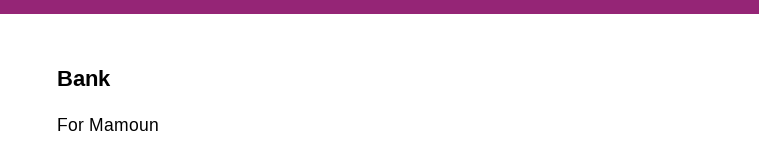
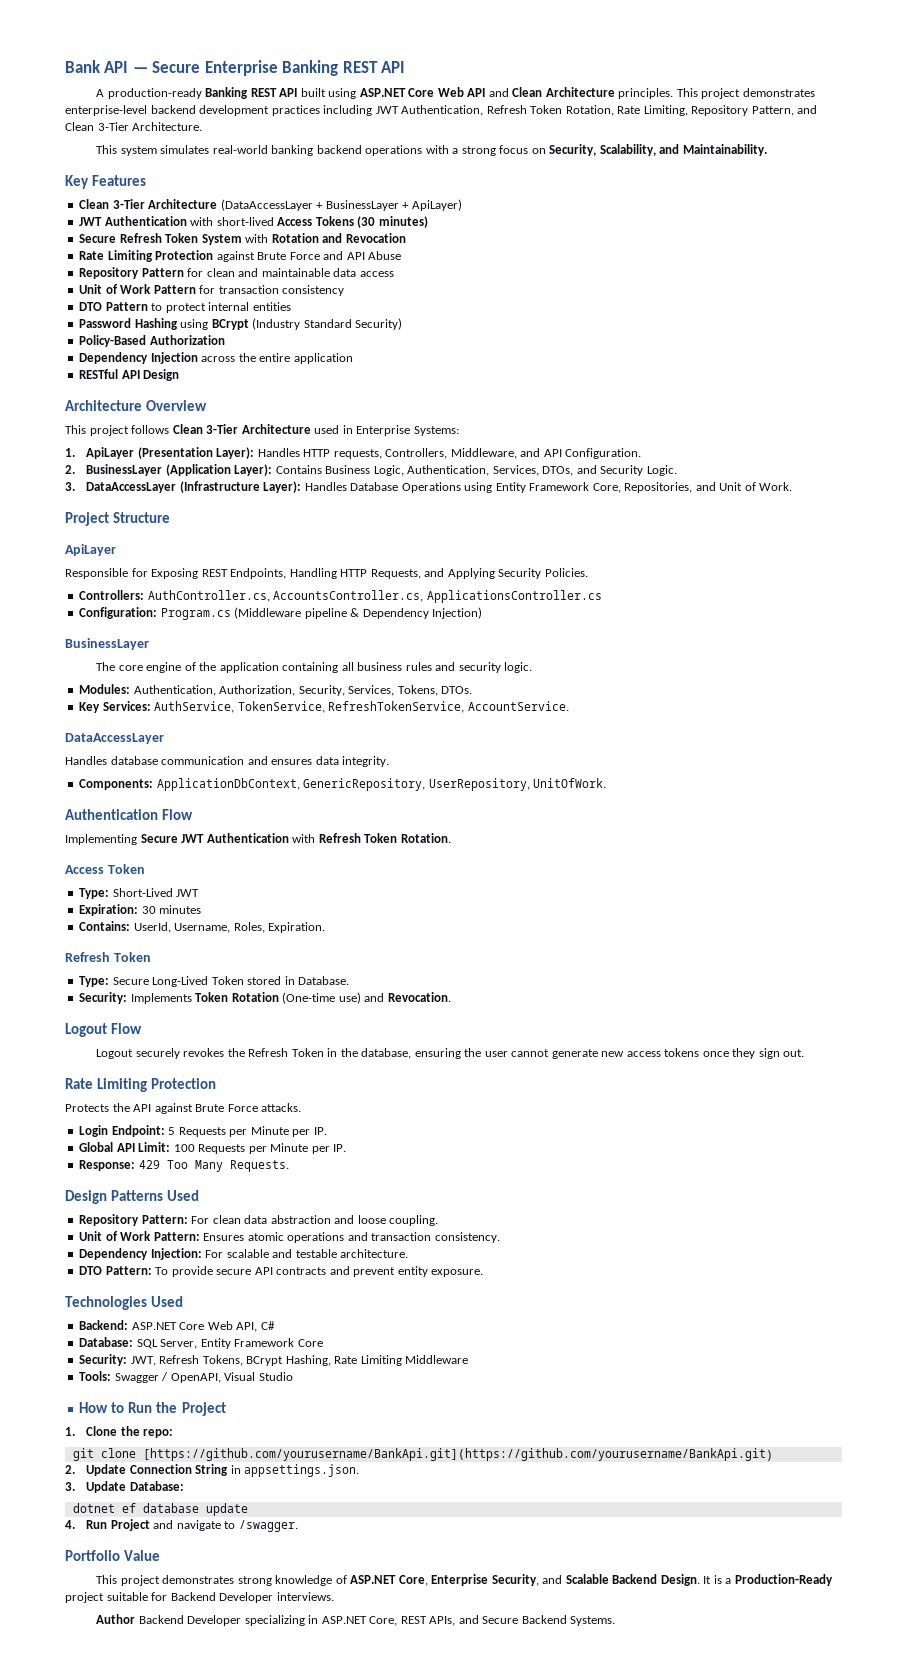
- Bank
- For Mamoun
+ Bank API — Secure Enterprise Banking REST API
+ A production-ready Banking REST API built using ASP.NET Core Web API and Clean Architecture principles. This project demonstrates enterprise-level backend development practices including JWT Authentication, Refresh Token Rotation, Rate Limiting, Repository Pattern, and Clean 3-Tier Architecture.
+ This system simulates real-world banking backend operations with a strong focus on Security, Scalability, and Maintainability.
+ Key Features
+ Clean 3-Tier Architecture (DataAccessLayer + BusinessLayer + ApiLayer)
+ JWT Authentication with short-lived Access Tokens (30 minutes)
+ Secure Refresh Token System with Rotation and Revocation
+ Rate Limiting Protection against Brute Force and API Abuse
+ Repository Pattern for clean and maintainable data access
+ Unit of Work Pattern for transaction consistency
+ DTO Pattern to protect internal entities
+ Password Hashing using BCrypt (Industry Standard Security)
+ Policy-Based Authorization
+ Dependency Injection across the entire application
+ RESTful API Design
+ Architecture Overview
+ This project follows Clean 3-Tier Architecture used in Enterprise Systems:
+ 1. ApiLayer (Presentation Layer): Handles HTTP requests, Controllers, Middleware, and API Configuration.
+ 2. BusinessLayer (Application Layer): Contains Business Logic, Authentication, Services, DTOs, and Security Logic.
+ 3. DataAccessLayer (Infrastructure Layer): Handles Database Operations using Entity Framework Core, Repositories, and Unit of Work.
+ Project Structure
+ ApiLayer
+ Responsible for Exposing REST Endpoints, Handling HTTP Requests, and Applying Security Policies.
+ Controllers: AuthController.cs, AccountsController.cs, ApplicationsController.cs
+ Configuration: Program.cs (Middleware pipeline & Dependency Injection)
+ BusinessLayer
+ The core engine of the application containing all business rules and security logic.
+ Modules: Authentication, Authorization, Security, Services, Tokens, DTOs.
+ Key Services: AuthService, TokenService, RefreshTokenService, AccountService.
+ DataAccessLayer
+ Handles database communication and ensures data integrity.
+ Components: ApplicationDbContext, GenericRepository, UserRepository, UnitOfWork.
+ Authentication Flow
+ Implementing Secure JWT Authentication with Refresh Token Rotation.
+ Access Token
+ Type: Short-Lived JWT
+ Expiration: 30 minutes
+ Contains: UserId, Username, Roles, Expiration.
+ Refresh Token
+ Type: Secure Long-Lived Token stored in Database.
+ Security: Implements Token Rotation (One-time use) and Revocation.
+ Logout Flow
+ Logout securely revokes the Refresh Token in the database, ensuring the user cannot generate new access tokens once they sign out.
+ Rate Limiting Protection
+ Protects the API against Brute Force attacks.
+ Login Endpoint: 5 Requests per Minute per IP.
+ Global API Limit: 100 Requests per Minute per IP.
+ Response: 429 Too Many Requests.
+ Design Patterns Used
+ Repository Pattern: For clean data abstraction and loose coupling.
+ Unit of Work Pattern: Ensures atomic operations and transaction consistency.
+ Dependency Injection: For scalable and testable architecture.
+ DTO Pattern: To provide secure API contracts and prevent entity exposure.
+ Technologies Used
+ Backend: ASP.NET Core Web API, C#
+ Database: SQL Server, Entity Framework Core
+ Security: JWT, Refresh Tokens, BCrypt Hashing, Rate Limiting Middleware
+ Tools: Swagger / OpenAPI, Visual Studio
+ How to Run the Project
+ 1. Clone the repo:
+ git clone [https://github.com/yourusername/BankApi.git](https://github.com/yourusername/BankApi.git)
+ 2. Update Connection String in appsettings.json.
+ 3. Update Database:
+ dotnet ef database update
+ 4. Run Project and navigate to /swagger.
+ Portfolio Value
+ This project demonstrates strong knowledge of ASP.NET Core, Enterprise Security, and Scalable Backend Design. It is a Production-Ready project suitable for Backend Developer interviews.
+ Author Backend Developer specializing in ASP.NET Core, REST APIs, and Secure Backend Systems.

